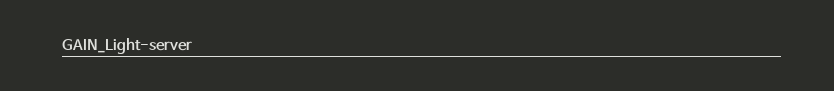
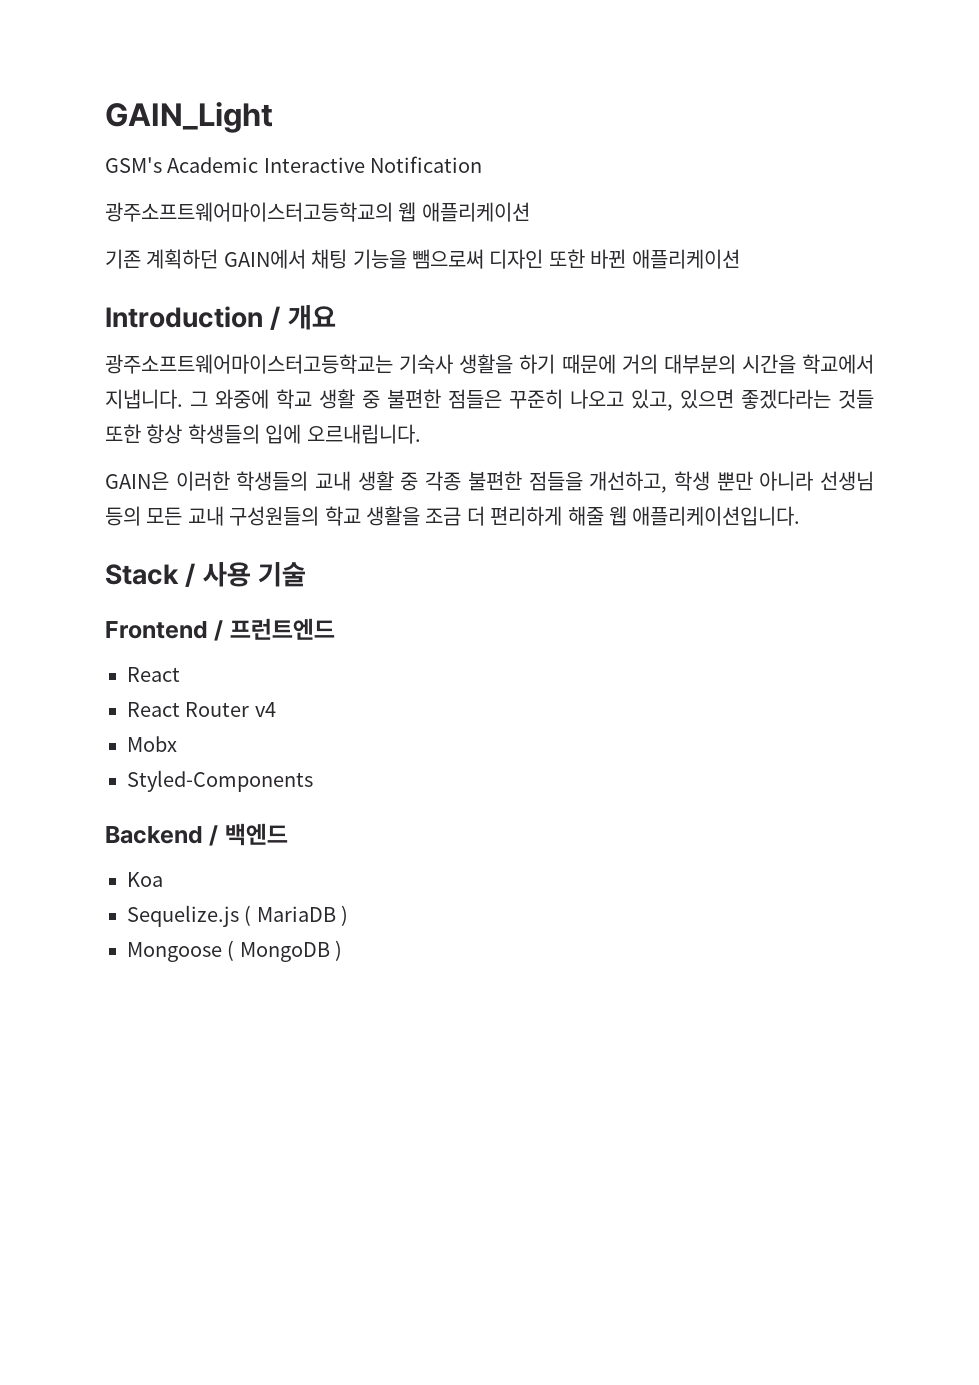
- GAIN_Light-server
+ GAIN_Light
+ GSM's Academic Interactive Notification
+ 광주소프트웨어마이스터고등학교의 웹 애플리케이션
+ 기존 계획하던 GAIN에서 채팅 기능을 뺌으로써 디자인 또한 바뀐 애플리케이션
+ Introduction / 개요
+ 광주소프트웨어마이스터고등학교는 기숙사 생활을 하기 때문에 거의 대부분의 시간을 학교에서 지냅니다. 그 와중에 학교 생활 중 불편한 점들은 꾸준히 나오고 있고, 있으면 좋겠다라는 것들 또한 항상 학생들의 입에 오르내립니다.
+ GAIN은 이러한 학생들의 교내 생활 중 각종 불편한 점들을 개선하고, 학생 뿐만 아니라 선생님 등의 모든 교내 구성원들의 학교 생활을 조금 더 편리하게 해줄 웹 애플리케이션입니다.
+ Stack / 사용 기술
+ Frontend / 프런트엔드
+ React
+ React Router v4
+ Mobx
+ Styled-Components
+ Backend / 백엔드
+ Koa
+ Sequelize.js ( MariaDB )
+ Mongoose ( MongoDB )

